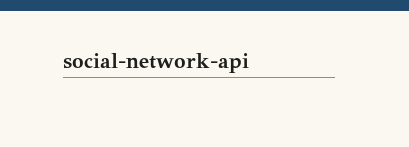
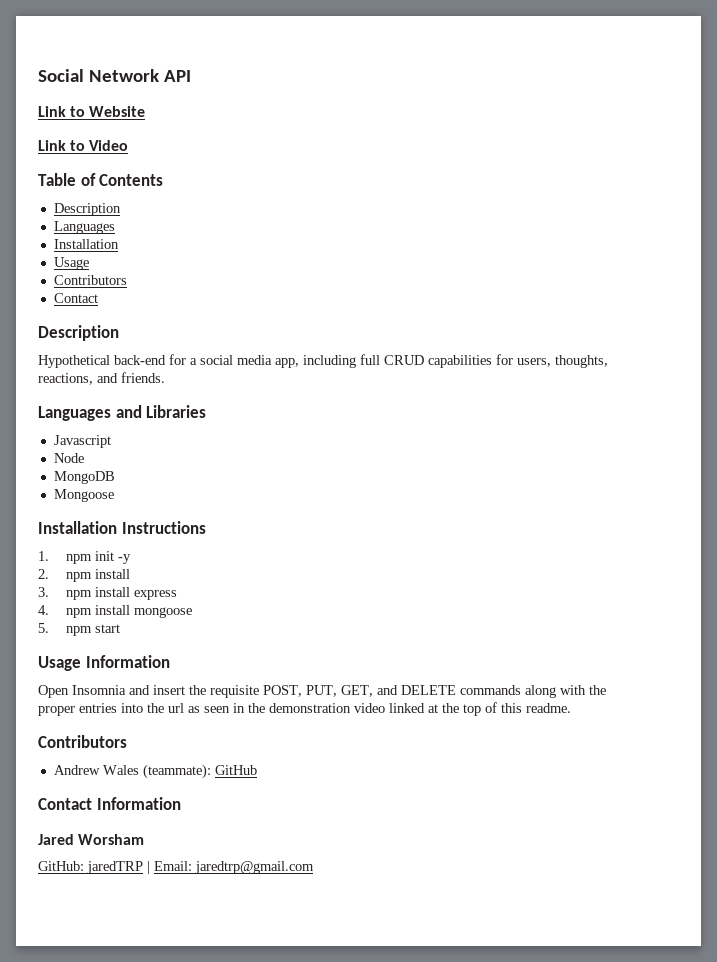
- social-network-api
+ Social Network API
+ Link to Website
+ Link to Video
+ Table of Contents
+ Description
+ Languages
+ Installation
+ Usage
+ Contributors
+ Contact
+ Description
+ Hypothetical back-end for a social media app, including full CRUD capabilities for users, thoughts, reactions, and friends.
+ Languages and Libraries
+ Javascript
+ Node
+ MongoDB
+ Mongoose
+ Installation Instructions
+ 1. npm init -y
+ 2. npm install
+ 3. npm install express
+ 4. npm install mongoose
+ 5. npm start
+ Usage Information
+ Open Insomnia and insert the requisite POST, PUT, GET, and DELETE commands along with the proper entries into the url as seen in the demonstration video linked at the top of this readme.
+ Contributors
+ Andrew Wales (teammate): GitHub
+ Contact Information
+ Jared Worsham
+ GitHub: jaredTRP | Email: jaredtrp@gmail.com

